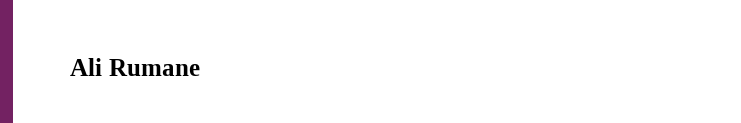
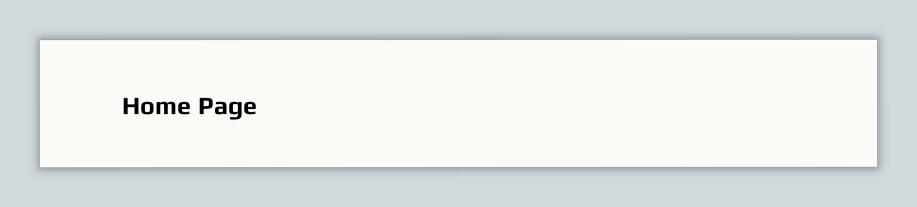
- Ali Rumane
+ Home Page

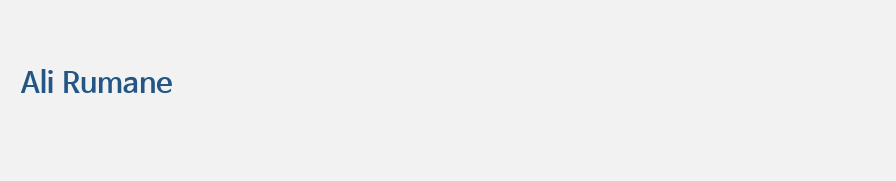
- Home Page
+ Ali Rumane

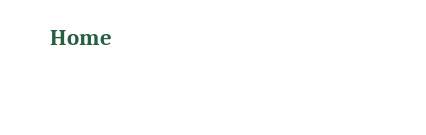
- Ali Rumane
+ Home

